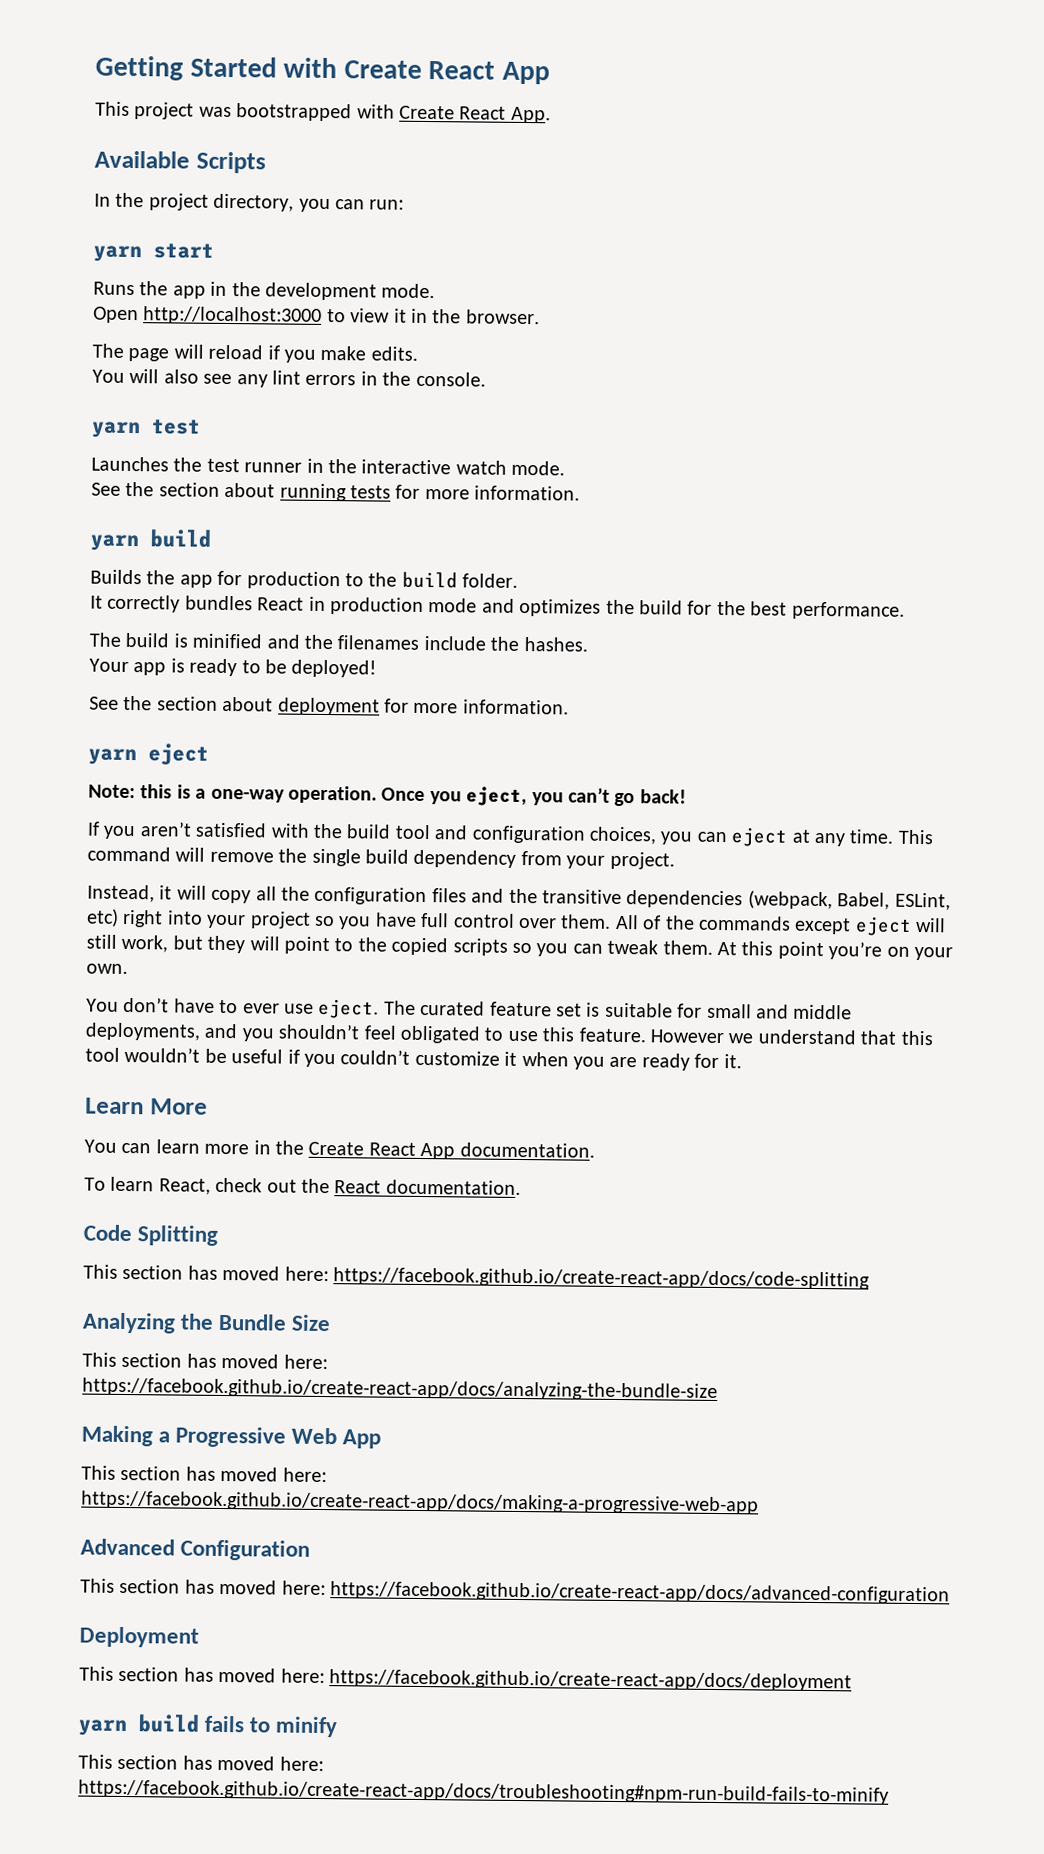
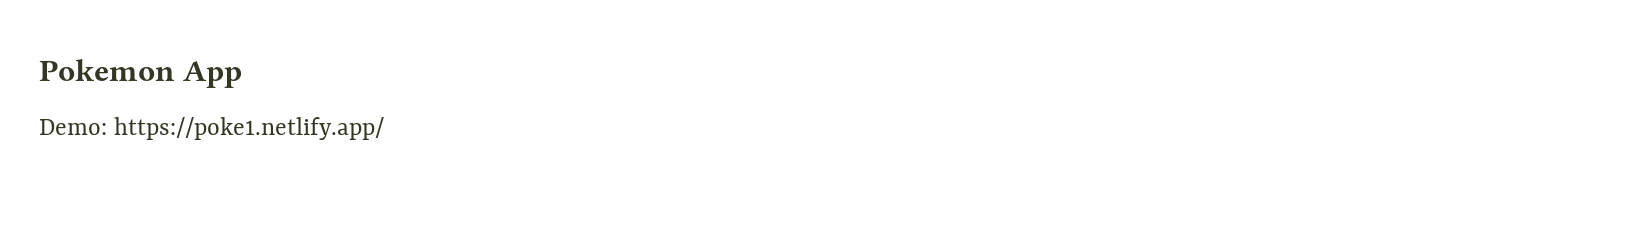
- Getting Started with Create React App
- This project was bootstrapped with Create React App.
- Available Scripts
- In the project directory, you can run:
- yarn start
- Runs the app in the development mode.
- Open http://localhost:3000 to view it in the browser.
- The page will reload if you make edits.
- You will also see any lint errors in the console.
- yarn test
- Launches the test runner in the interactive watch mode.
- See the section about running tests for more information.
- yarn build
- Builds the app for production to the build folder.
- It correctly bundles React in production mode and optimizes the build for the best performance.
- The build is minified and the filenames include the hashes.
- Your app is ready to be deployed!
- See the section about deployment for more information.
- yarn eject
- Note: this is a one-way operation. Once you eject, you can’t go back!
- If you aren’t satisfied with the build tool and configuration choices, you can eject at any time. This command will remove the single build dependency from your project.
- Instead, it will copy all the configuration files and the transitive dependencies (webpack, Babel, ESLint, etc) right into your project so you have full control over them. All of the commands except eject will still work, but they will point to the copied scripts so you can tweak them. At this point you’re on your own.
- You don’t have to ever use eject. The curated feature set is suitable for small and middle deployments, and you shouldn’t feel obligated to use this feature. However we understand that this tool wouldn’t be useful if you couldn’t customize it when you are ready for it.
- Learn More
- You can learn more in the Create React App documentation.
- To learn React, check out the React documentation.
- Code Splitting
- This section has moved here: https://facebook.github.io/create-react-app/docs/code-splitting
- Analyzing the Bundle Size
- This section has moved here: https://facebook.github.io/create-react-app/docs/analyzing-the-bundle-size
- Making a Progressive Web App
- This section has moved here: https://facebook.github.io/create-react-app/docs/making-a-progressive-web-app
- Advanced Configuration
- This section has moved here: https://facebook.github.io/create-react-app/docs/advanced-configuration
- Deployment
- This section has moved here: https://facebook.github.io/create-react-app/docs/deployment
- yarn build fails to minify
- This section has moved here: https://facebook.github.io/create-react-app/docs/troubleshooting#npm-run-build-fails-to-minify
+ Pokemon App
+ Demo: https://poke1.netlify.app/

